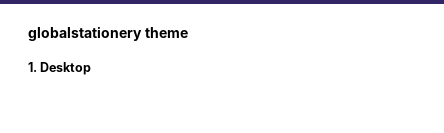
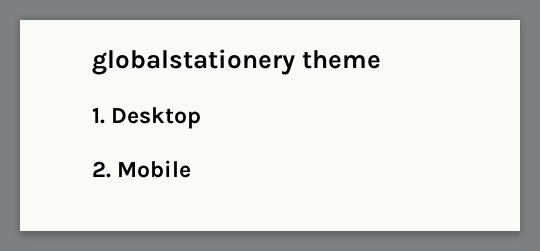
+ 2. Mobile

